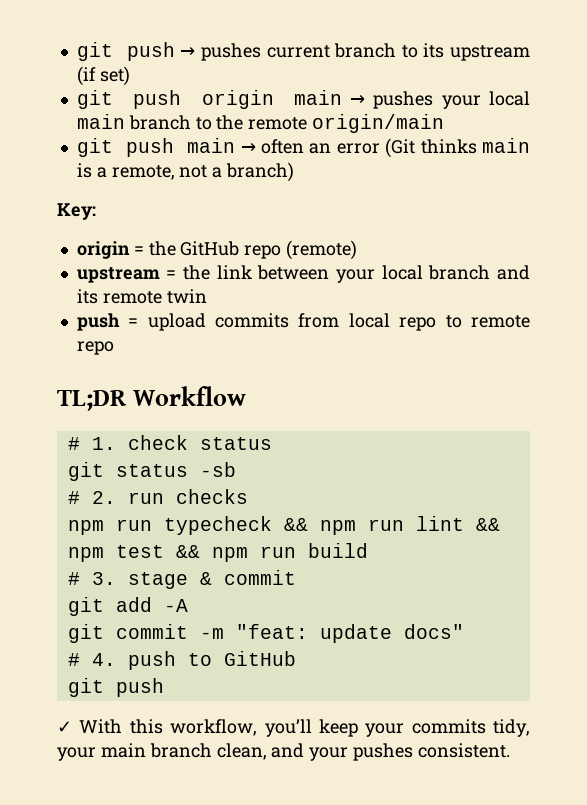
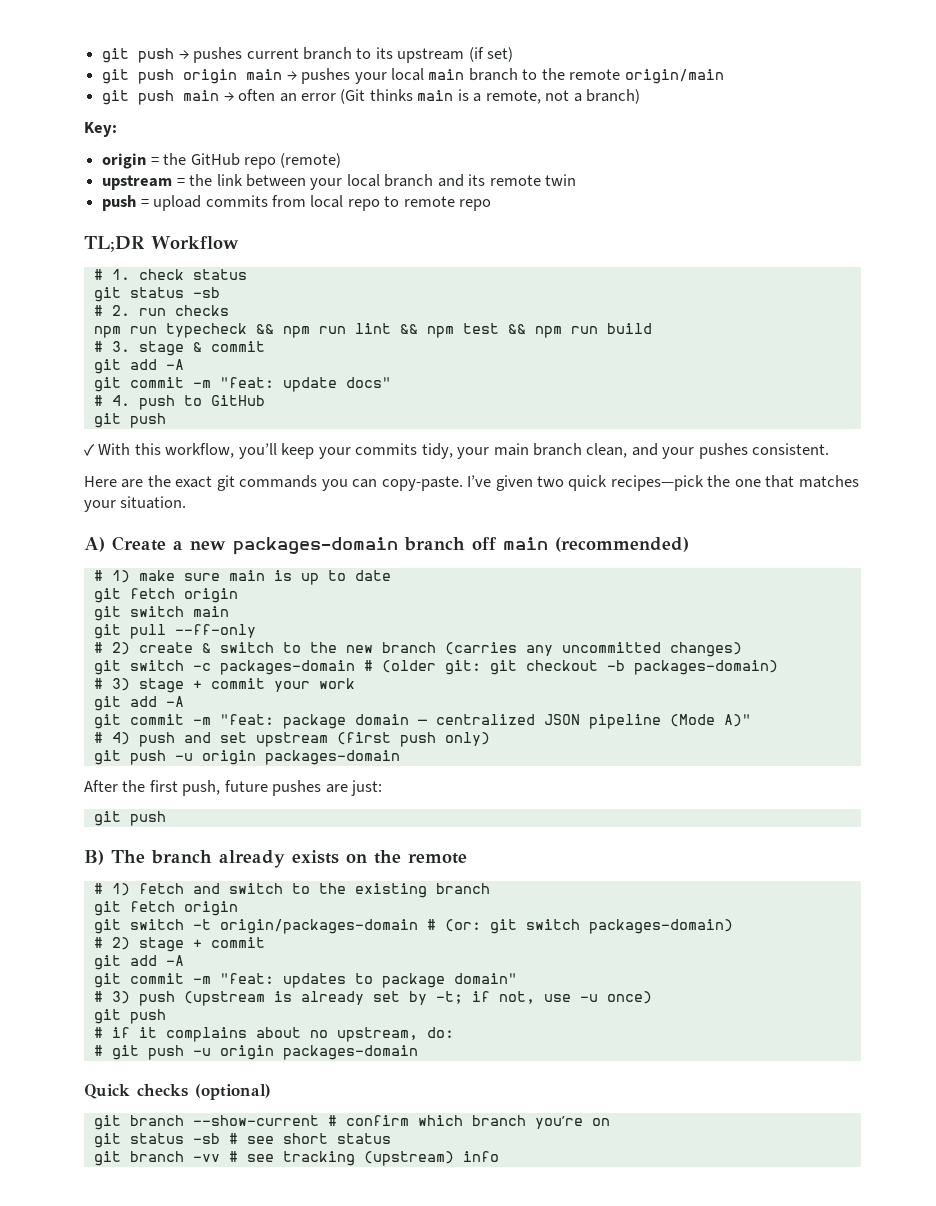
+ Here are the exact git commands you can copy-paste. I’ve given two quick recipes—pick the one that matches your situation.
+ A) Create a new packages-domain branch off main (recommended)
+ # 1) make sure main is up to date
+ git fetch origin
+ git switch main
+ git pull --ff-only
+ # 2) create & switch to the new branch (carries any uncommitted changes)
+ git switch -c packages-domain # (older git: git checkout -b packages-domain)
+ # 3) stage + commit your work
+ git add -A
+ git commit -m "feat: package domain — centralized JSON pipeline (Mode A)"
+ # 4) push and set upstream (first push only)
+ git push -u origin packages-domain
+ After the first push, future pushes are just:
+ git push
+ B) The branch already exists on the remote
+ # 1) fetch and switch to the existing branch
+ git fetch origin
+ git switch -t origin/packages-domain # (or: git switch packages-domain)
+ # 2) stage + commit
+ git add -A
+ git commit -m "feat: updates to package domain"
+ # 3) push (upstream is already set by -t; if not, use -u once)
+ git push
+ # if it complains about no upstream, do:
+ # git push -u origin packages-domain
+ Quick checks (optional)
+ git branch --show-current # confirm which branch you’re on
+ git status -sb # see short status
+ git branch -vv # see tracking (upstream) info

